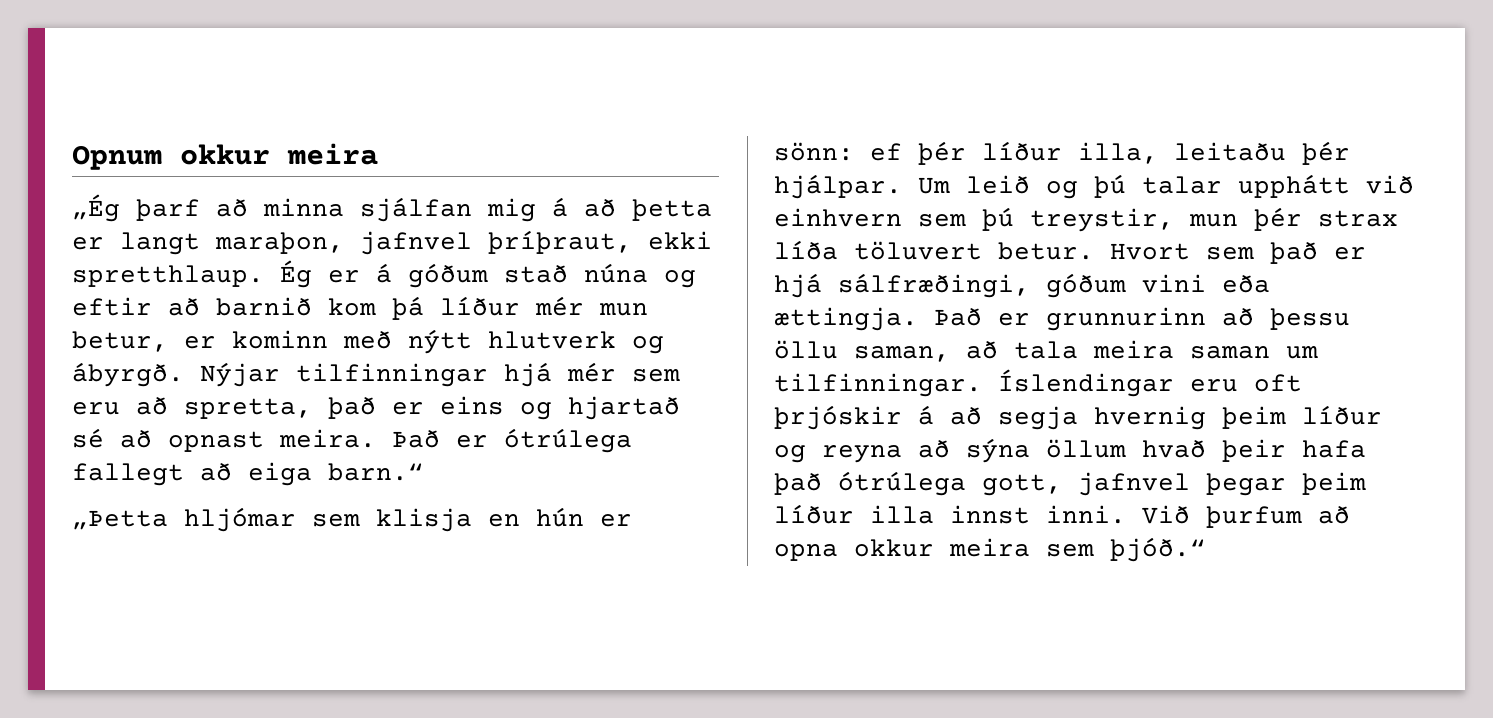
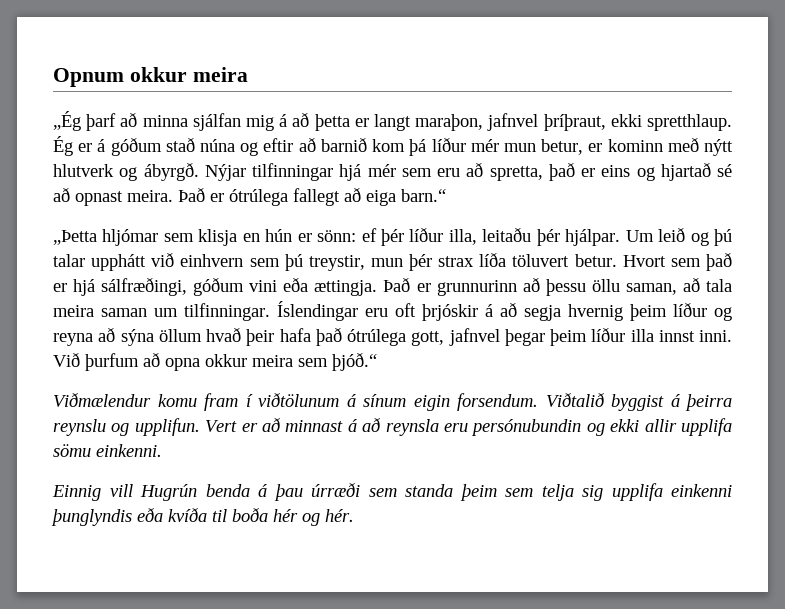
+ Viðmælendur komu fram í viðtölunum á sínum eigin forsendum. Viðtalið byggist á þeirra reynslu og upplifun. Vert er að minnast á að reynsla eru persónubundin og ekki allir upplifa sömu einkenni.
+ Einnig vill Hugrún benda á þau úrræði sem standa þeim sem telja sig upplifa einkenni þunglyndis eða kvíða til boða hér og hér.

